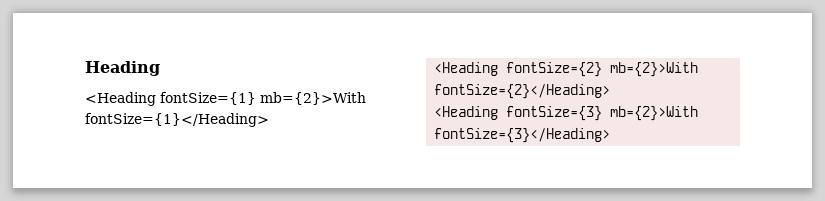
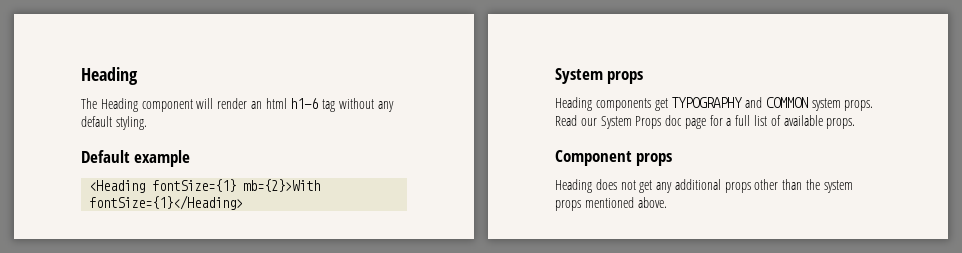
+ The Heading component will render an html h1-6 tag without any default styling.
+ Default example
  <Heading fontSize={1} mb={2}>With fontSize={1}</Heading>
- <Heading fontSize={2} mb={2}>With fontSize={2}</Heading>
- <Heading fontSize={3} mb={2}>With fontSize={3}</Heading>
+ System props
+ Heading components get TYPOGRAPHY and COMMON system props. Read our System Props doc page for a full list of available props.
+ Component props
+ Heading does not get any additional props other than the system props mentioned above.

